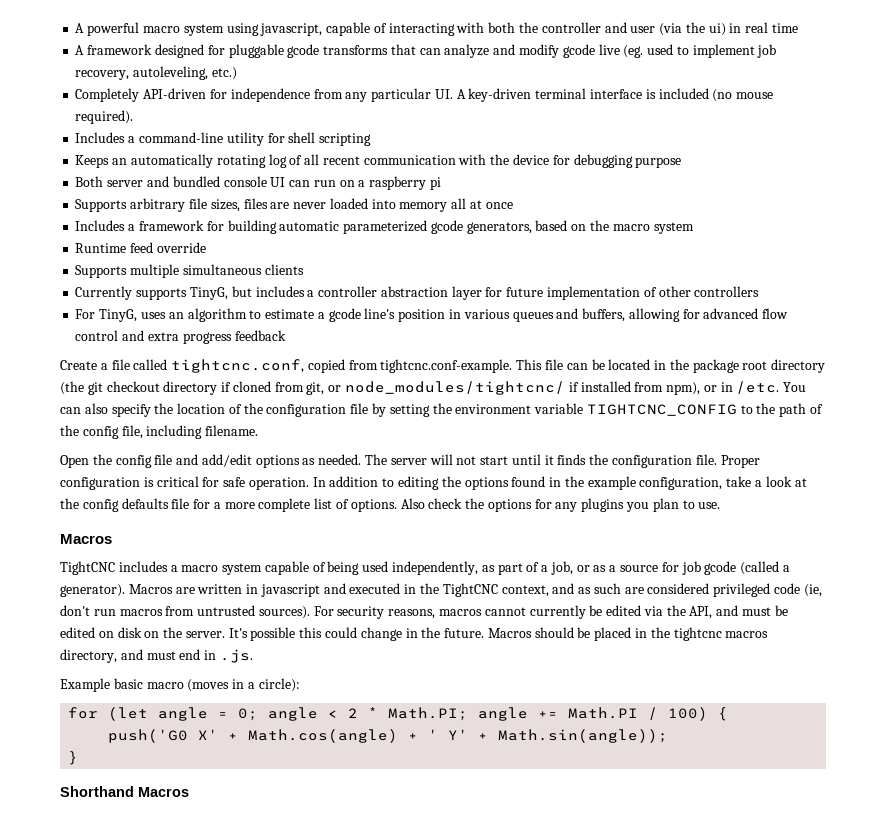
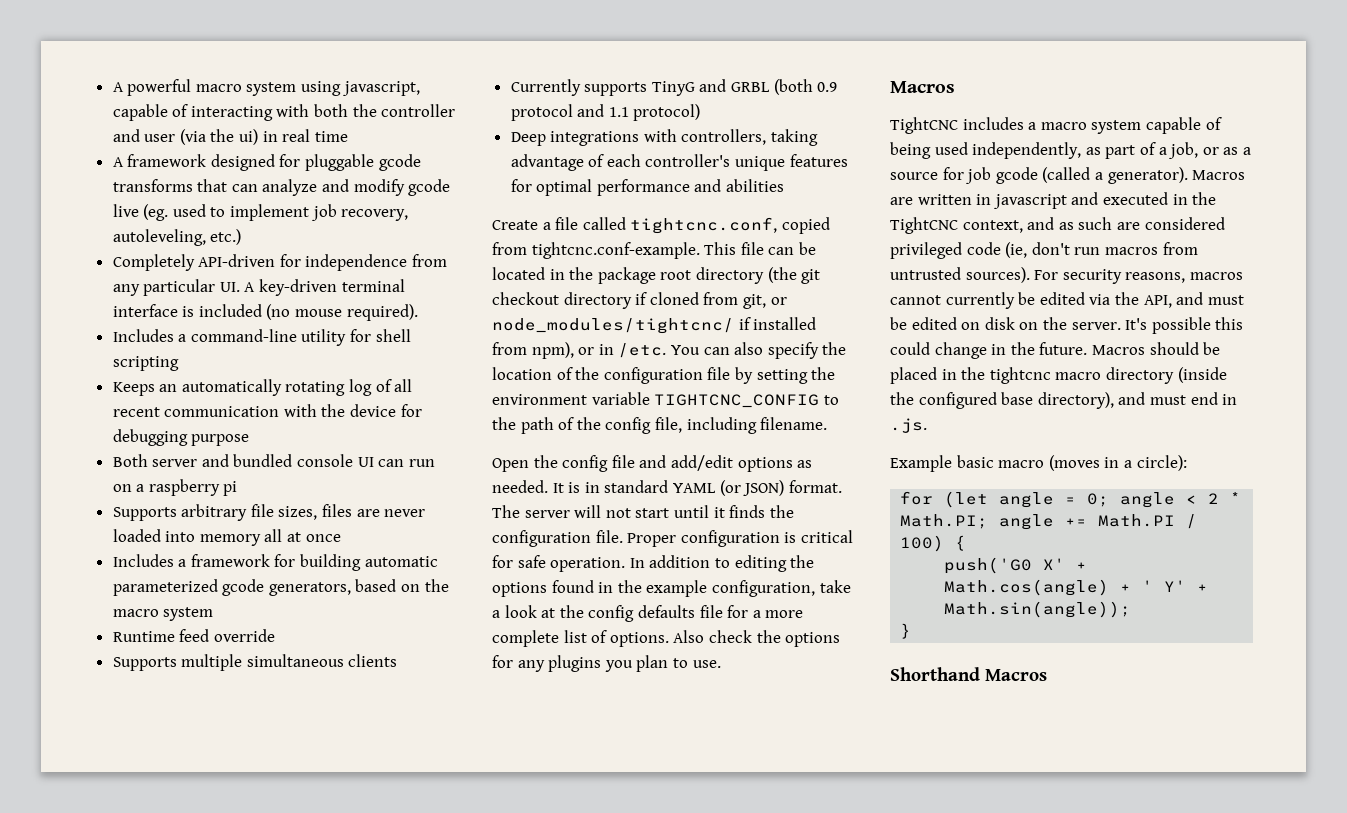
- Currently supports TinyG, but includes a controller abstraction layer for future implementation of other controllers
- For TinyG, uses an algorithm to estimate a gcode line's position in various queues and buffers, allowing for advanced flow control and extra progress feedback
+ Currently supports TinyG and GRBL (both 0.9 protocol and 1.1 protocol)
+ Deep integrations with controllers, taking advantage of each controller's unique features for optimal performance and abilities
+ It is in standard YAML (or JSON) format.
- Macros should be placed in the tightcnc macros directory, and must end in .js.
+ Macros should be placed in the tightcnc macro directory (inside the configured base directory), and must end in .js.

